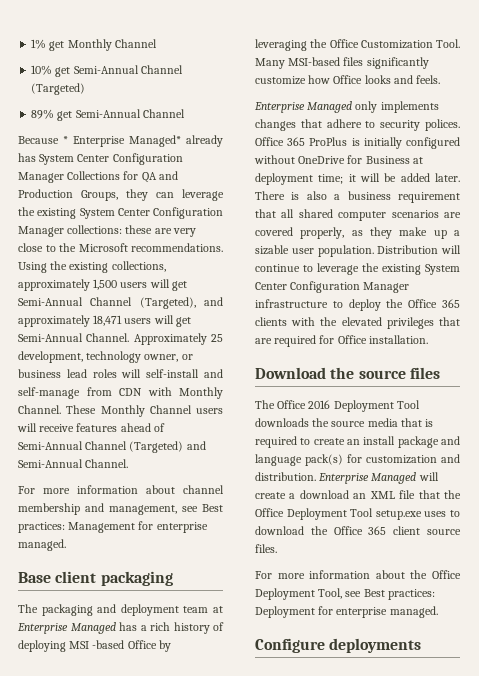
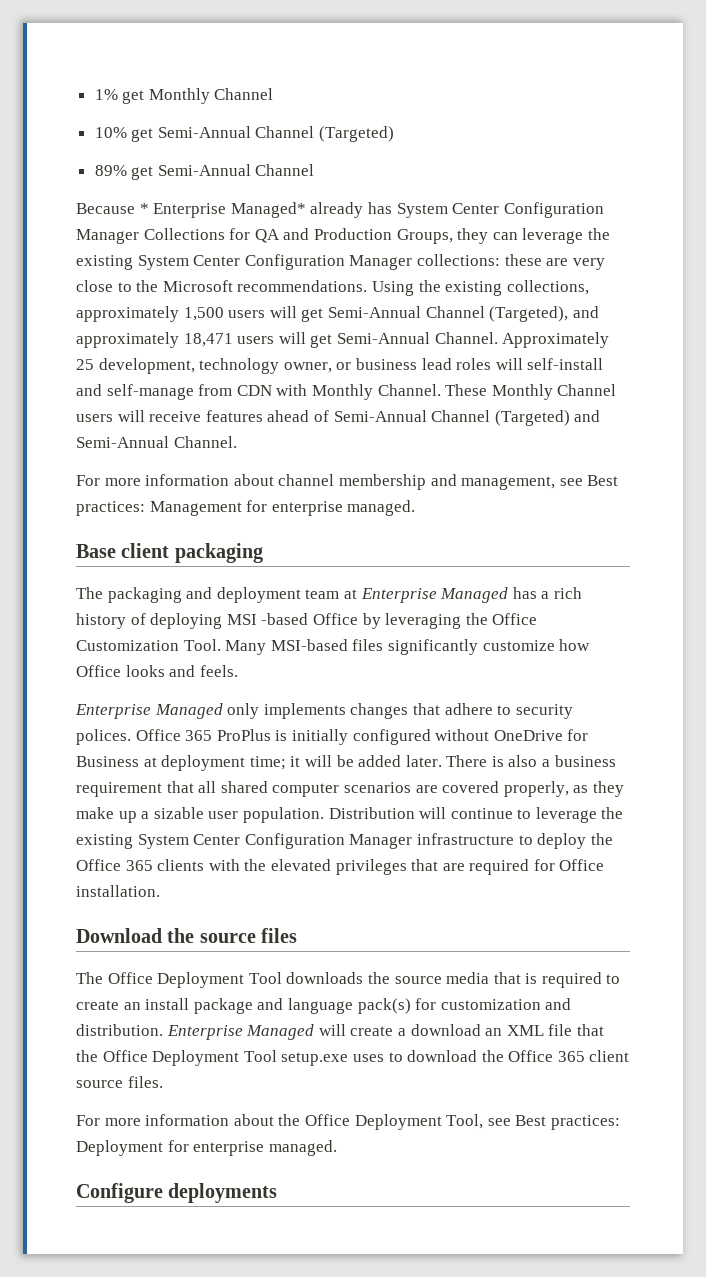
- The Office 2016 Deployment Tool downloads the source media that is required to create an install package and language pack(s) for customization and distribution.
+ The Office Deployment Tool downloads the source media that is required to create an install package and language pack(s) for customization and distribution.

